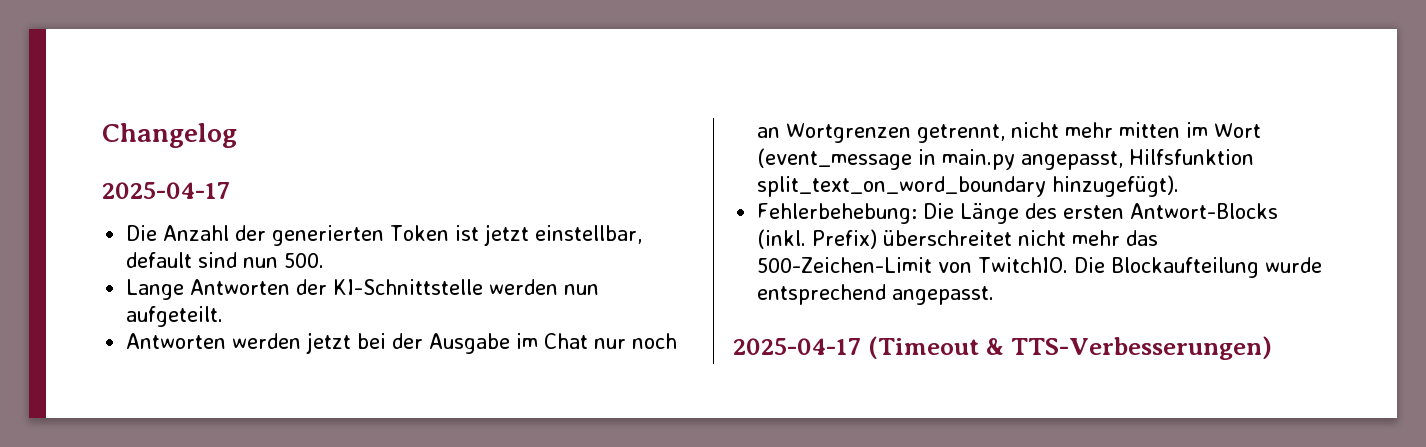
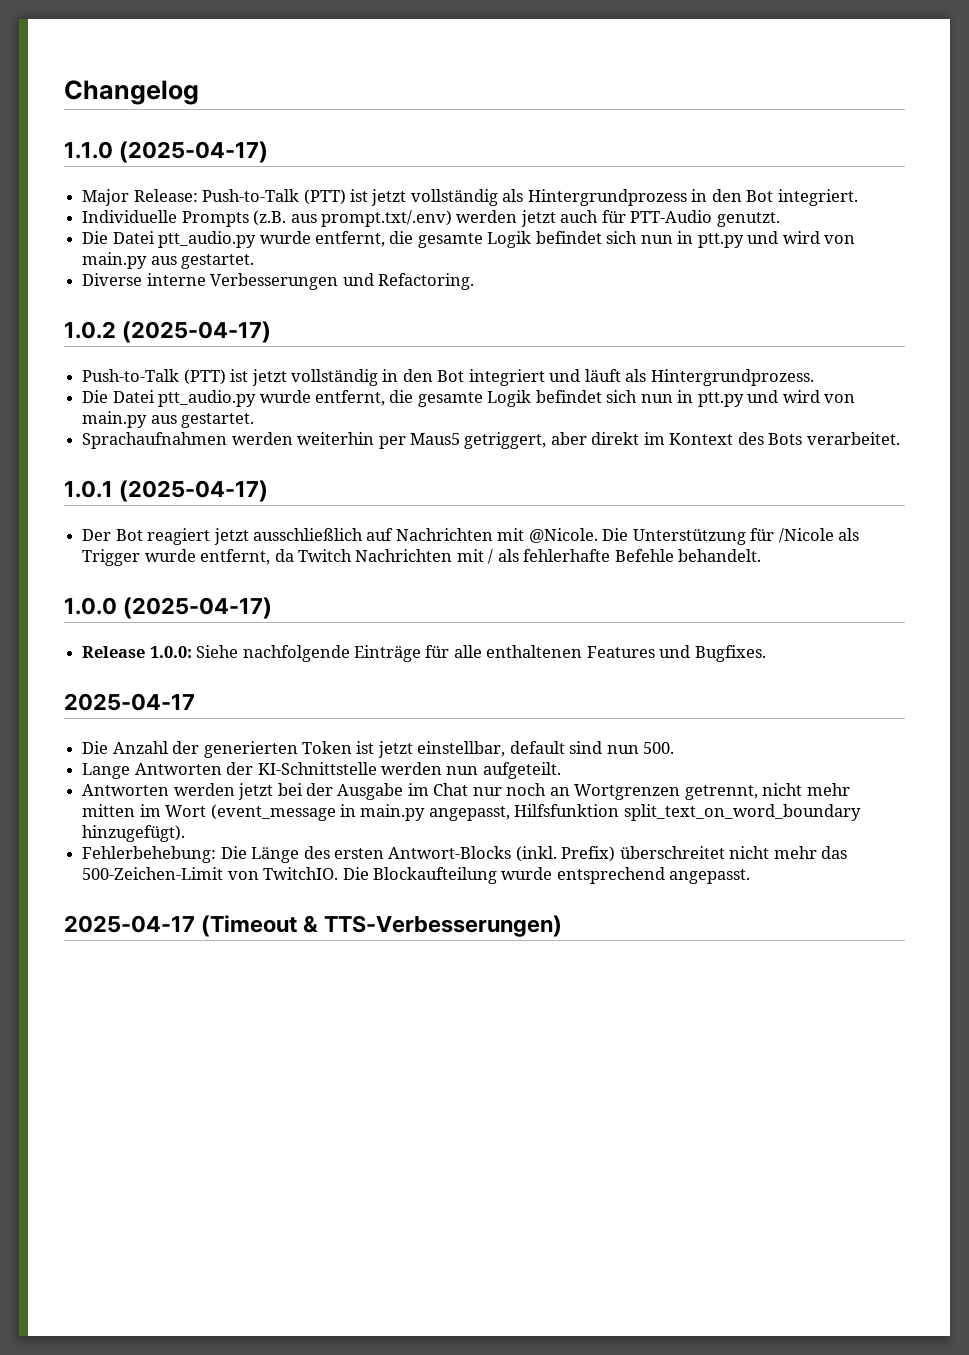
+ 1.1.0 (2025-04-17)
+ Major Release: Push-to-Talk (PTT) ist jetzt vollständig als Hintergrundprozess in den Bot integriert.
+ Individuelle Prompts (z.B. aus prompt.txt/.env) werden jetzt auch für PTT-Audio genutzt.
+ Die Datei ptt_audio.py wurde entfernt, die gesamte Logik befindet sich nun in ptt.py und wird von main.py aus gestartet.
+ Diverse interne Verbesserungen und Refactoring.
+ 1.0.2 (2025-04-17)
+ Push-to-Talk (PTT) ist jetzt vollständig in den Bot integriert und läuft als Hintergrundprozess.
+ Die Datei ptt_audio.py wurde entfernt, die gesamte Logik befindet sich nun in ptt.py und wird von main.py aus gestartet.
+ Sprachaufnahmen werden weiterhin per Maus5 getriggert, aber direkt im Kontext des Bots verarbeitet.
+ 1.0.1 (2025-04-17)
+ Der Bot reagiert jetzt ausschließlich auf Nachrichten mit @Nicole. Die Unterstützung für /Nicole als Trigger wurde entfernt, da Twitch Nachrichten mit / als fehlerhafte Befehle behandelt.
+ 1.0.0 (2025-04-17)
+ Release 1.0.0: Siehe nachfolgende Einträge für alle enthaltenen Features und Bugfixes.

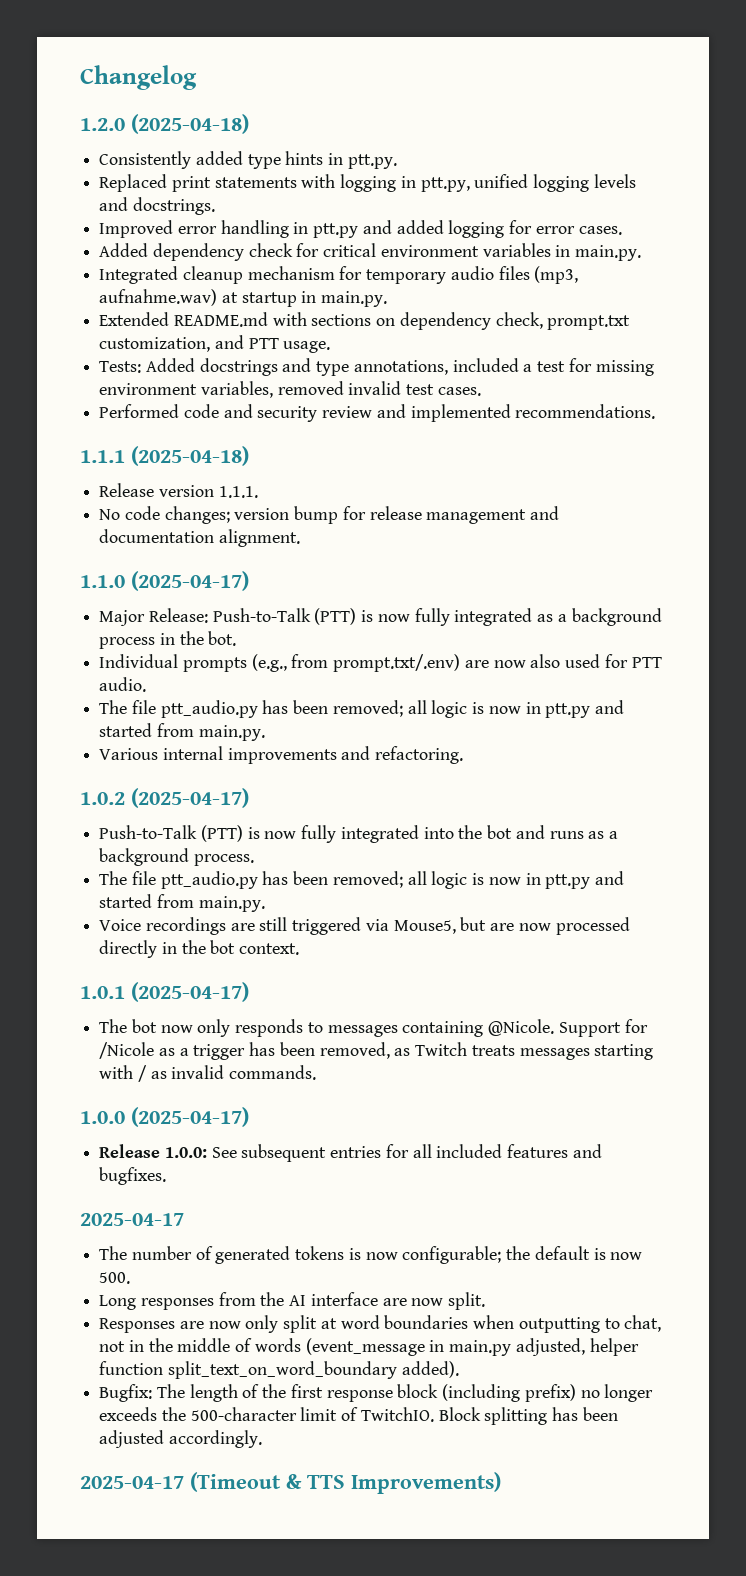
+ 1.2.0 (2025-04-18)
+ Consistently added type hints in ptt.py.
+ Replaced print statements with logging in ptt.py, unified logging levels and docstrings.
+ Improved error handling in ptt.py and added logging for error cases.
+ Added dependency check for critical environment variables in main.py.
+ Integrated cleanup mechanism for temporary audio files (mp3, aufnahme.wav) at startup in main.py.
+ Extended README.md with sections on dependency check, prompt.txt customization, and PTT usage.
+ Tests: Added docstrings and type annotations, included a test for missing environment variables, removed invalid test cases.
+ Performed code and security review and implemented recommendations.
+ 1.1.1 (2025-04-18)
+ Release version 1.1.1.
+ No code changes; version bump for release management and documentation alignment.
- Major Release: Push-to-Talk (PTT) ist jetzt vollständig als Hintergrundprozess in den Bot integriert.
- Individuelle Prompts (z.B. aus prompt.txt/.env) werden jetzt auch für PTT-Audio genutzt.
- Die Datei ptt_audio.py wurde entfernt, die gesamte Logik befindet sich nun in ptt.py und wird von main.py aus gestartet.
- Diverse interne Verbesserungen und Refactoring.
+ Major Release: Push-to-Talk (PTT) is now fully integrated as a background process in the bot.
+ Individual prompts (e.g., from prompt.txt/.env) are now also used for PTT audio.
+ The file ptt_audio.py has been removed; all logic is now in ptt.py and started from main.py.
+ Various internal improvements and refactoring.
  1.0.2 (2025-04-17)
- Push-to-Talk (PTT) ist jetzt vollständig in den Bot integriert und läuft als Hintergrundprozess.
- Die Datei ptt_audio.py wurde entfernt, die gesamte Logik befindet sich nun in ptt.py und wird von main.py aus gestartet.
- Sprachaufnahmen werden weiterhin per Maus5 getriggert, aber direkt im Kontext des Bots verarbeitet.
+ Push-to-Talk (PTT) is now fully integrated into the bot and runs as a background process.
+ The file ptt_audio.py has been removed; all logic is now in ptt.py and started from main.py.
+ Voice recordings are still triggered via Mouse5, but are now processed directly in the bot context.
  1.0.1 (2025-04-17)
- Der Bot reagiert jetzt ausschließlich auf Nachrichten mit @Nicole. Die Unterstützung für /Nicole als Trigger wurde entfernt, da Twitch Nachrichten mit / als fehlerhafte Befehle behandelt.
+ The bot now only responds to messages containing @Nicole. Support for /Nicole as a trigger has been removed, as Twitch treats messages starting with / as invalid commands.
  1.0.0 (2025-04-17)
- Release 1.0.0: Siehe nachfolgende Einträge für alle enthaltenen Features und Bugfixes.
+ Release 1.0.0: See subsequent entries for all included features and bugfixes.
  2025-04-17
- Die Anzahl der generierten Token ist jetzt einstellbar, default sind nun 500.
- Lange Antworten der KI-Schnittstelle werden nun aufgeteilt.
- Antworten werden jetzt bei der Ausgabe im Chat nur noch an Wortgrenzen getrennt, nicht mehr mitten im Wort (event_message in main.py angepasst, Hilfsfunktion split_text_on_word_boundary hinzugefügt).
- Fehlerbehebung: Die Länge des ersten Antwort-Blocks (inkl. Prefix) überschreitet nicht mehr das 500-Zeichen-Limit von TwitchIO. Die Blockaufteilung wurde entsprechend angepasst.
+ The number of generated tokens is now configurable; the default is now 500.
+ Long responses from the AI interface are now split.
+ Responses are now only split at word boundaries when outputting to chat, not in the middle of words (event_message in main.py adjusted, helper function split_text_on_word_boundary added).
+ Bugfix: The length of the first response block (including prefix) no longer exceeds the 500-character limit of TwitchIO. Block splitting has been adjusted accordingly.
- 2025-04-17 (Timeout & TTS-Verbesserungen)
+ 2025-04-17 (Timeout & TTS Improvements)

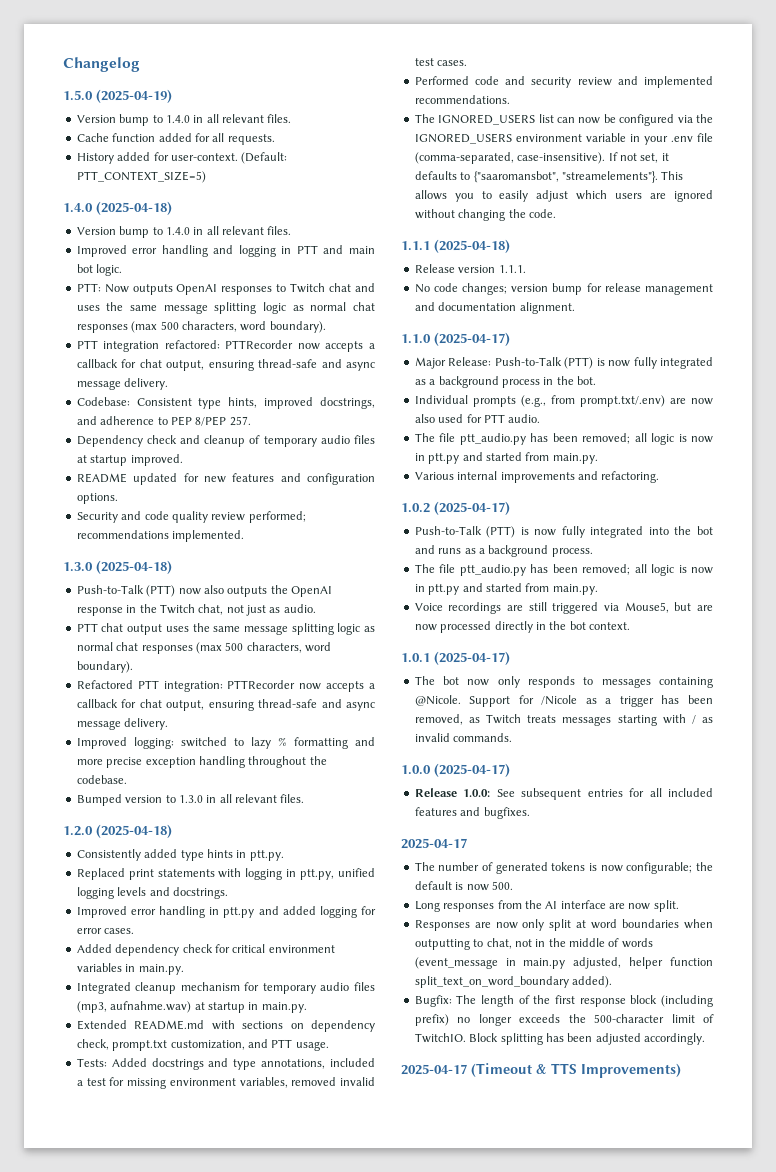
+ 1.5.0 (2025-04-19)
+ Version bump to 1.4.0 in all relevant files.
+ Cache function added for all requests.
+ History added for user-context. (Default: PTT_CONTEXT_SIZE=5)
+ 1.4.0 (2025-04-18)
+ Version bump to 1.4.0 in all relevant files.
+ Improved error handling and logging in PTT and main bot logic.
+ PTT: Now outputs OpenAI responses to Twitch chat and uses the same message splitting logic as normal chat responses (max 500 characters, word boundary).
+ PTT integration refactored: PTTRecorder now accepts a callback for chat output, ensuring thread-safe and async message delivery.
+ Codebase: Consistent type hints, improved docstrings, and adherence to PEP 8/PEP 257.
+ Dependency check and cleanup of temporary audio files at startup improved.
+ README updated for new features and configuration options.
+ Security and code quality review performed; recommendations implemented.
+ 1.3.0 (2025-04-18)
+ Push-to-Talk (PTT) now also outputs the OpenAI response in the Twitch chat, not just as audio.
+ PTT chat output uses the same message splitting logic as normal chat responses (max 500 characters, word boundary).
+ Refactored PTT integration: PTTRecorder now accepts a callback for chat output, ensuring thread-safe and async message delivery.
+ Improved logging: switched to lazy % formatting and more precise exception handling throughout the codebase.
+ Bumped version to 1.3.0 in all relevant files.
+ The IGNORED_USERS list can now be configured via the IGNORED_USERS environment variable in your .env file (comma-separated, case-insensitive). If not set, it defaults to {"saaromansbot", "streamelements"}. This allows you to easily adjust which users are ignored without changing the code.

